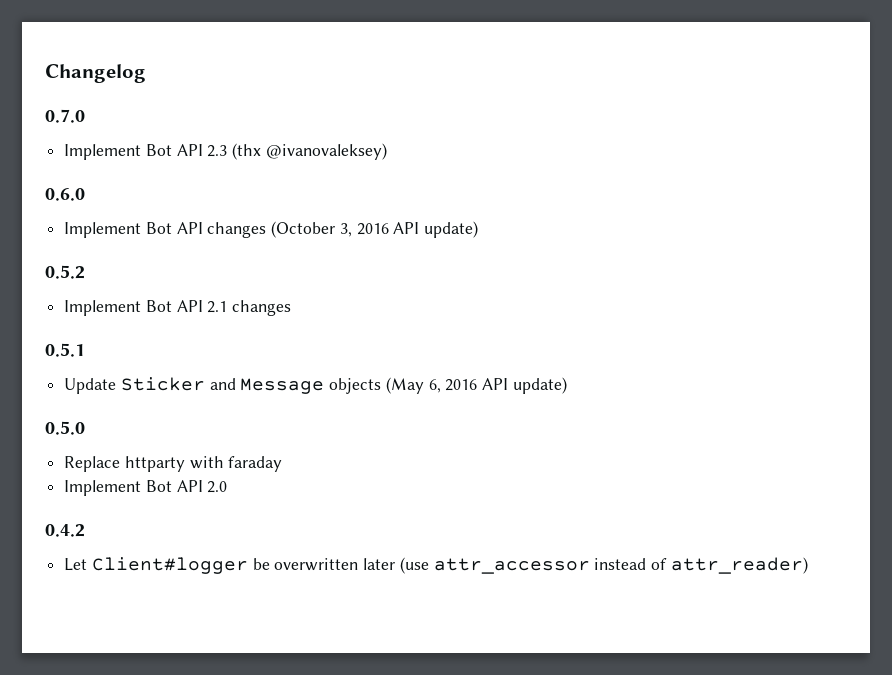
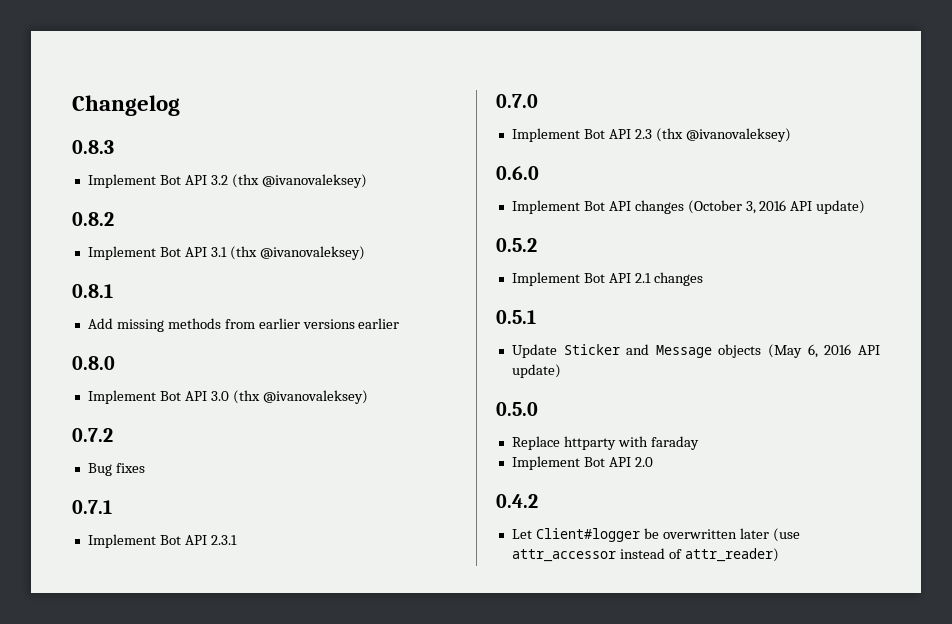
+ 0.8.3
+ Implement Bot API 3.2 (thx @ivanovaleksey)
+ 0.8.2
+ Implement Bot API 3.1 (thx @ivanovaleksey)
+ 0.8.1
+ Add missing methods from earlier versions earlier
+ 0.8.0
+ Implement Bot API 3.0 (thx @ivanovaleksey)
+ 0.7.2
+ Bug fixes
+ 0.7.1
+ Implement Bot API 2.3.1

